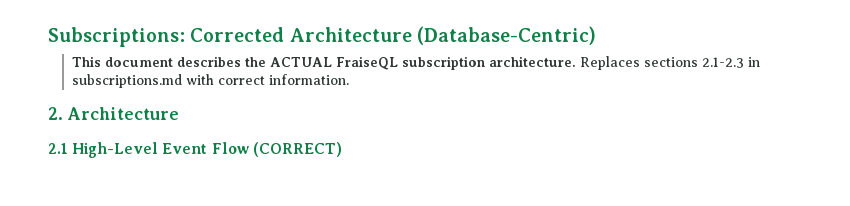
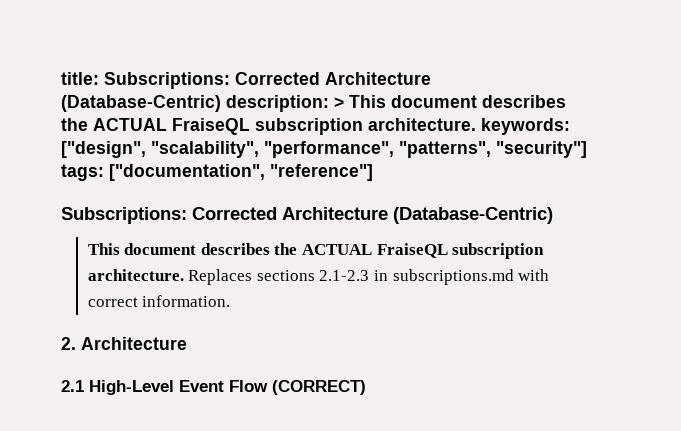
+ title: Subscriptions: Corrected Architecture (Database-Centric) description: > This document describes the ACTUAL FraiseQL subscription architecture. keywords: ["design", "scalability", "performance", "patterns", "security"] tags: ["documentation", "reference"]

